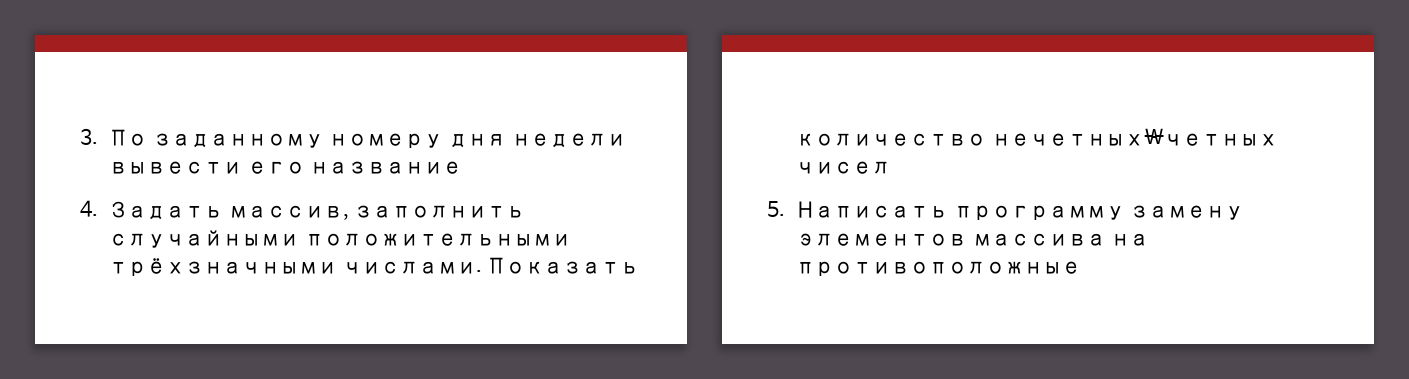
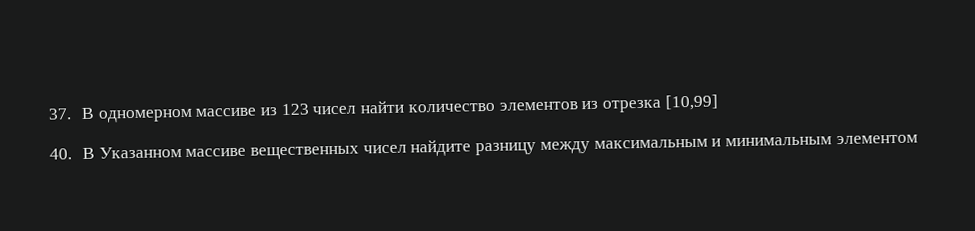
- 3. По заданному номеру дня недели вывести его название
- 4. Задать массив, заполнить случайными положительными трёхзначными числами. Показать количество нечетных\четных чисел
- 5. Написать программу замену элементов массива на противоположные
+ 37. В одномерном массиве из 123 чисел найти количество элементов из отрезка [10,99]
+ 40. В Указанном массиве вещественных чисел найдите разницу между максимальным и минимальным элементом

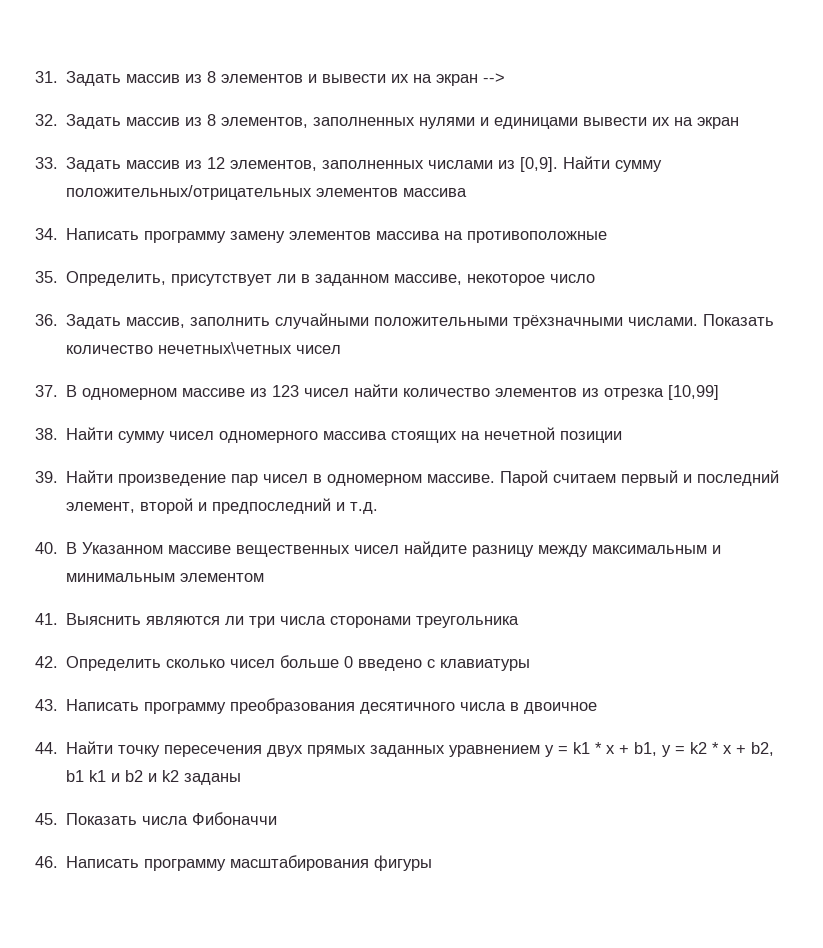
+ 31. Задать массив из 8 элементов и вывести их на экран -->
+ 32. Задать массив из 8 элементов, заполненных нулями и единицами вывести их на экран
+ 33. Задать массив из 12 элементов, заполненных числами из [0,9]. Найти сумму положительных/отрицательных элементов массива
+ 34. Написать программу замену элементов массива на противоположные
+ 35. Определить, присутствует ли в заданном массиве, некоторое число
+ 36. Задать массив, заполнить случайными положительными трёхзначными числами. Показать количество нечетных\четных чисел
+ 38. Найти сумму чисел одномерного массива стоящих на нечетной позиции
+ 39. Найти произведение пар чисел в одномерном массиве. Парой считаем первый и последний элемент, второй и предпоследний и т.д.
+ 41. Выяснить являются ли три числа сторонами треугольника
+ 42. Определить сколько чисел больше 0 введено с клавиатуры
+ 43. Написать программу преобразования десятичного числа в двоичное
+ 44. Найти точку пересечения двух прямых заданных уравнением y = k1 * x + b1, y = k2 * x + b2, b1 k1 и b2 и k2 заданы
+ 45. Показать числа Фибоначчи
+ 46. Написать программу масштабирования фигуры

